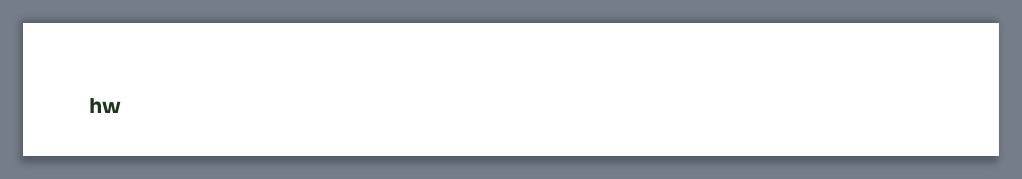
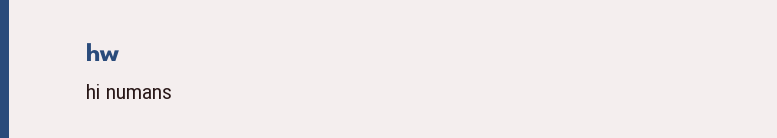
+ hi numans

